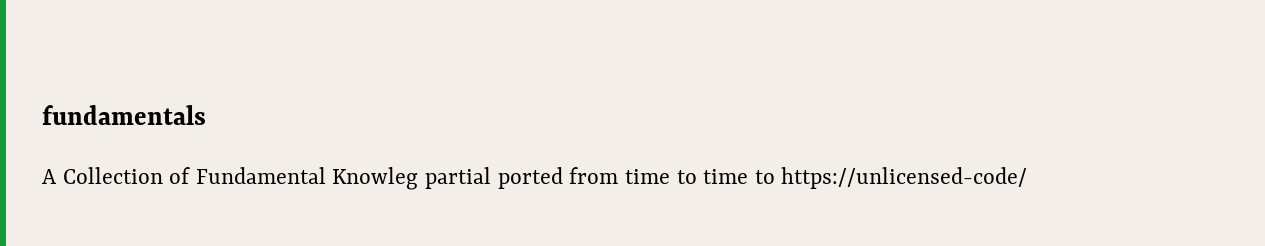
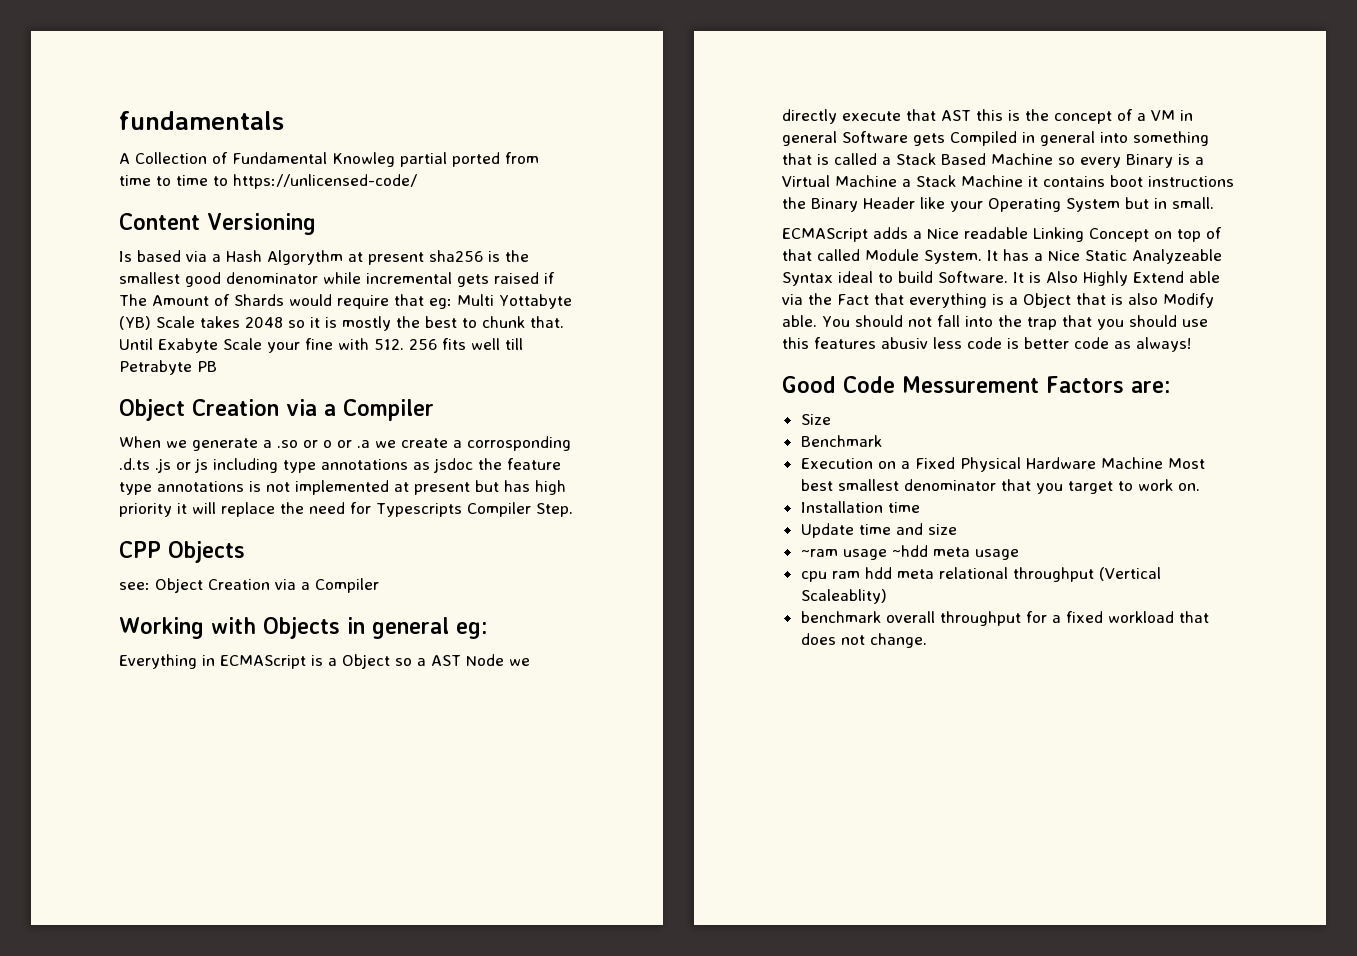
+ Content Versioning
+ Is based via a Hash Algorythm at present sha256 is the smallest good denominator while incremental gets raised if The Amount of Shards would require that eg: Multi Yottabyte (YB) Scale takes 2048 so it is mostly the best to chunk that. Until Exabyte Scale your fine with 512. 256 fits well till Petrabyte PB
+ Object Creation via a Compiler
+ When we generate a .so or o or .a we create a corrosponding .d.ts .js or js including type annotations as jsdoc the feature type annotations is not implemented at present but has high priority it will replace the need for Typescripts Compiler Step.
+ CPP Objects
+ see: Object Creation via a Compiler
+ Working with Objects in general eg:
+ Everything in ECMAScript is a Object so a AST Node we directly execute that AST this is the concept of a VM in general Software gets Compiled in general into something that is called a Stack Based Machine so every Binary is a Virtual Machine a Stack Machine it contains boot instructions the Binary Header like your Operating System but in small.
+ ECMAScript adds a Nice readable Linking Concept on top of that called Module System. It has a Nice Static Analyzeable Syntax ideal to build Software. It is Also Highly Extend able via the Fact that everything is a Object that is also Modify able. You should not fall into the trap that you should use this features abusiv less code is better code as always!
+ Good Code Messurement Factors are:
+ Size
+ Benchmark
+ Execution on a Fixed Physical Hardware Machine Most best smallest denominator that you target to work on.
+ Installation time
+ Update time and size
+ ~ram usage ~hdd meta usage
+ cpu ram hdd meta relational throughput (Vertical Scaleablity)
+ benchmark overall throughput for a fixed workload that does not change.

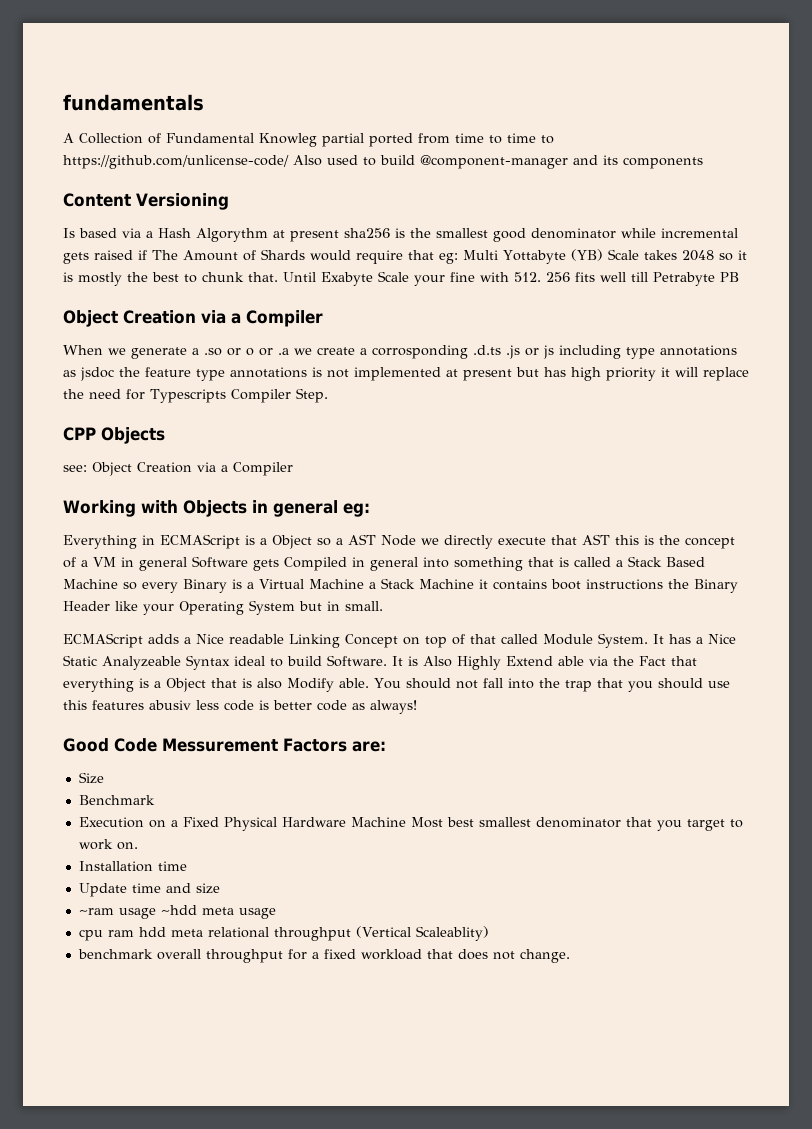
- A Collection of Fundamental Knowleg partial ported from time to time to https://unlicensed-code/
+ A Collection of Fundamental Knowleg partial ported from time to time to https://github.com/unlicense-code/ Also used to build @component-manager and its components

